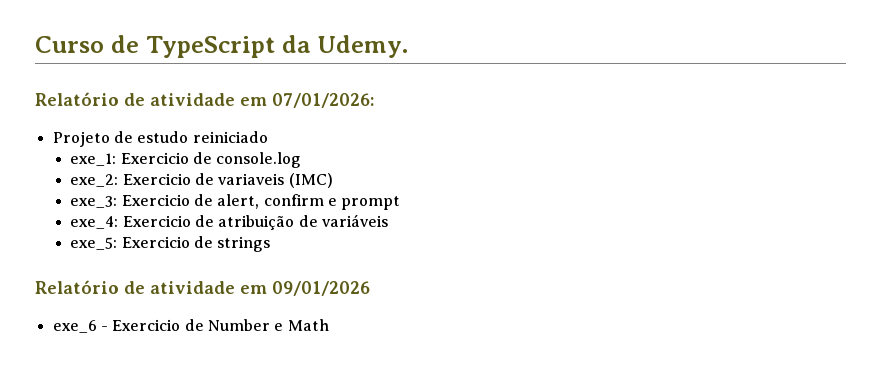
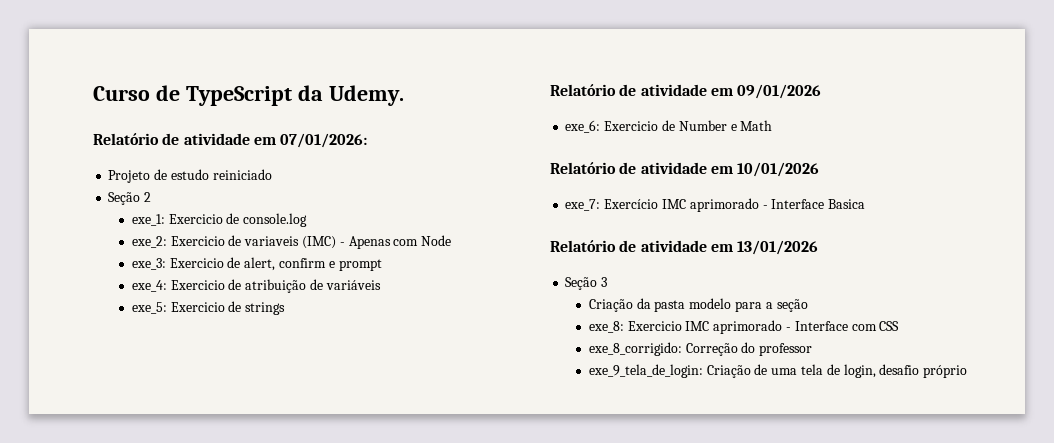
+ Seção 2
- exe_2: Exercicio de variaveis (IMC)
+ exe_2: Exercicio de variaveis (IMC) - Apenas com Node
- exe_6 - Exercicio de Number e Math
+ exe_6: Exercicio de Number e Math
+ Relatório de atividade em 10/01/2026
+ exe_7: Exercício IMC aprimorado - Interface Basica
+ Relatório de atividade em 13/01/2026
+ Seção 3
+ Criação da pasta modelo para a seção
+ exe_8: Exercicio IMC aprimorado - Interface com CSS
+ exe_8_corrigido: Correção do professor
+ exe_9_tela_de_login: Criação de uma tela de login, desafio próprio

